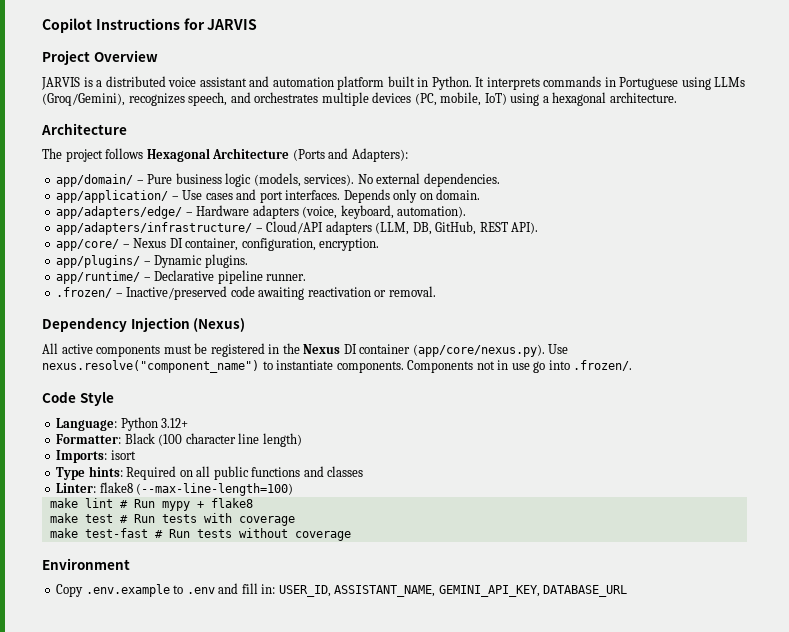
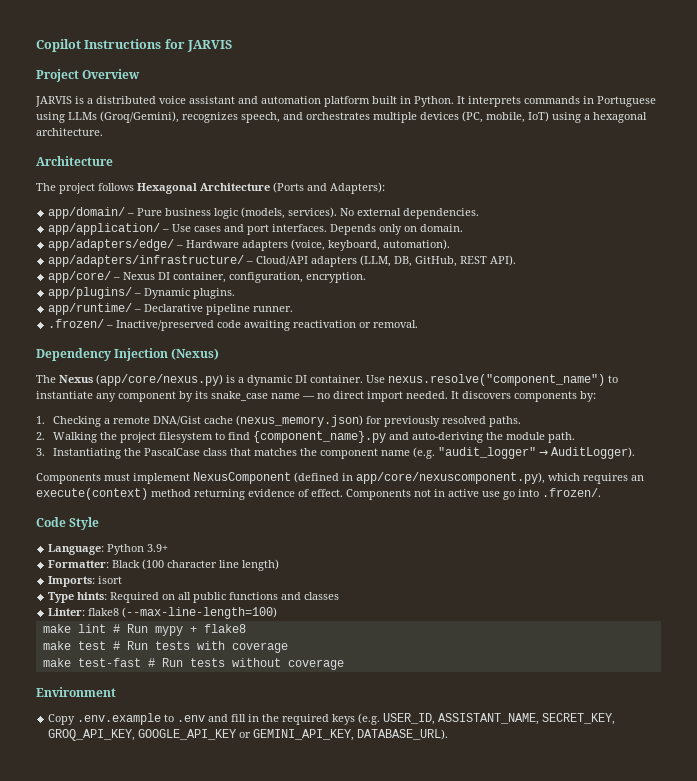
- All active components must be registered in the Nexus DI container (app/core/nexus.py). Use nexus.resolve("component_name") to instantiate components.
+ The Nexus (app/core/nexus.py) is a dynamic DI container. Use nexus.resolve("component_name") to instantiate any component by its snake_case name — no direct import needed. It discovers components by:
+ 1. Checking a remote DNA/Gist cache (nexus_memory.json) for previously resolved paths.
+ 2. Walking the project filesystem to find {component_name}.py and auto-deriving the module path.
+ 3. Instantiating the PascalCase class that matches the component name (e.g. "audit_logger" → AuditLogger).
+ Components must implement NexusComponent (defined in app/core/nexuscomponent.py), which requires an execute(context) method returning evidence of effect.
- Components not in use go into .frozen/.
+ Components not in active use go into .frozen/.
- Language: Python 3.12+
+ Language: Python 3.9+
- Copy .env.example to .env and fill in: USER_ID, ASSISTANT_NAME, GEMINI_API_KEY, DATABASE_URL
+ Copy .env.example to .env and fill in the required keys (e.g. USER_ID, ASSISTANT_NAME, SECRET_KEY, GROQ_API_KEY, GOOGLE_API_KEY or GEMINI_API_KEY, DATABASE_URL).

